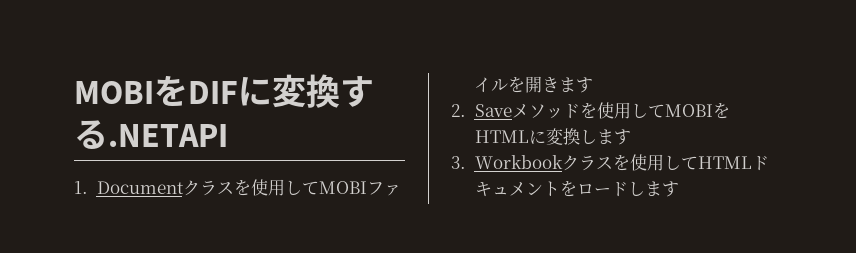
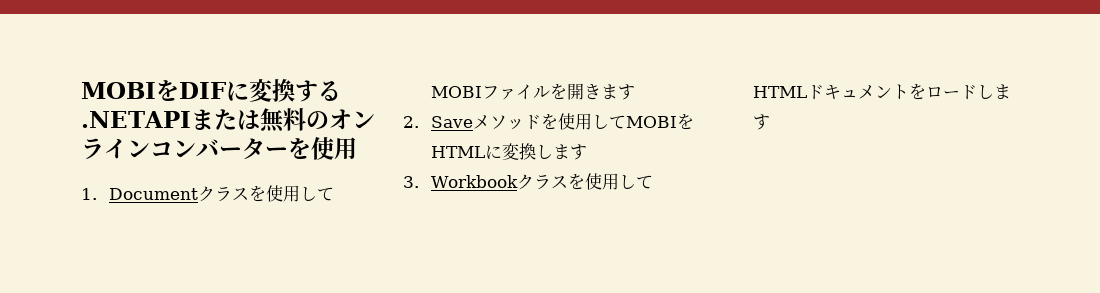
- MOBIをDIFに変換する.NETAPI
+ MOBIをDIFに変換する.NETAPIまたは無料のオンラインコンバーターを使用

